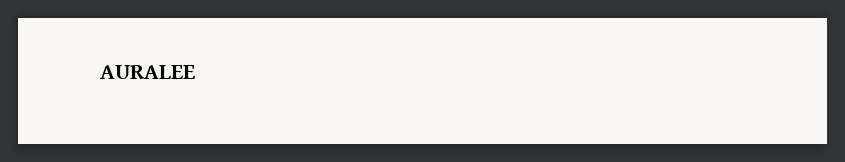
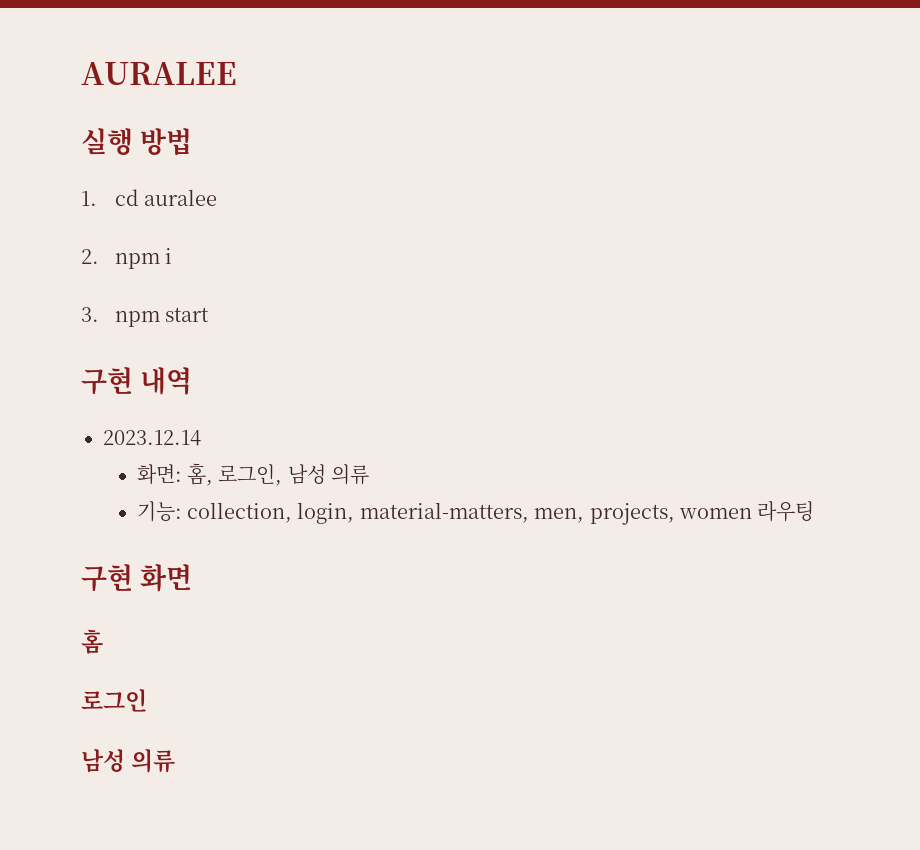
+ 실행 방법
+ 1. cd auralee
+ 2. npm i
+ 3. npm start
+ 구현 내역
+ 2023.12.14
+ 화면: 홈, 로그인, 남성 의류
+ 기능: collection, login, material-matters, men, projects, women 라우팅
+ 구현 화면
+ 홈
+ 로그인
+ 남성 의류

